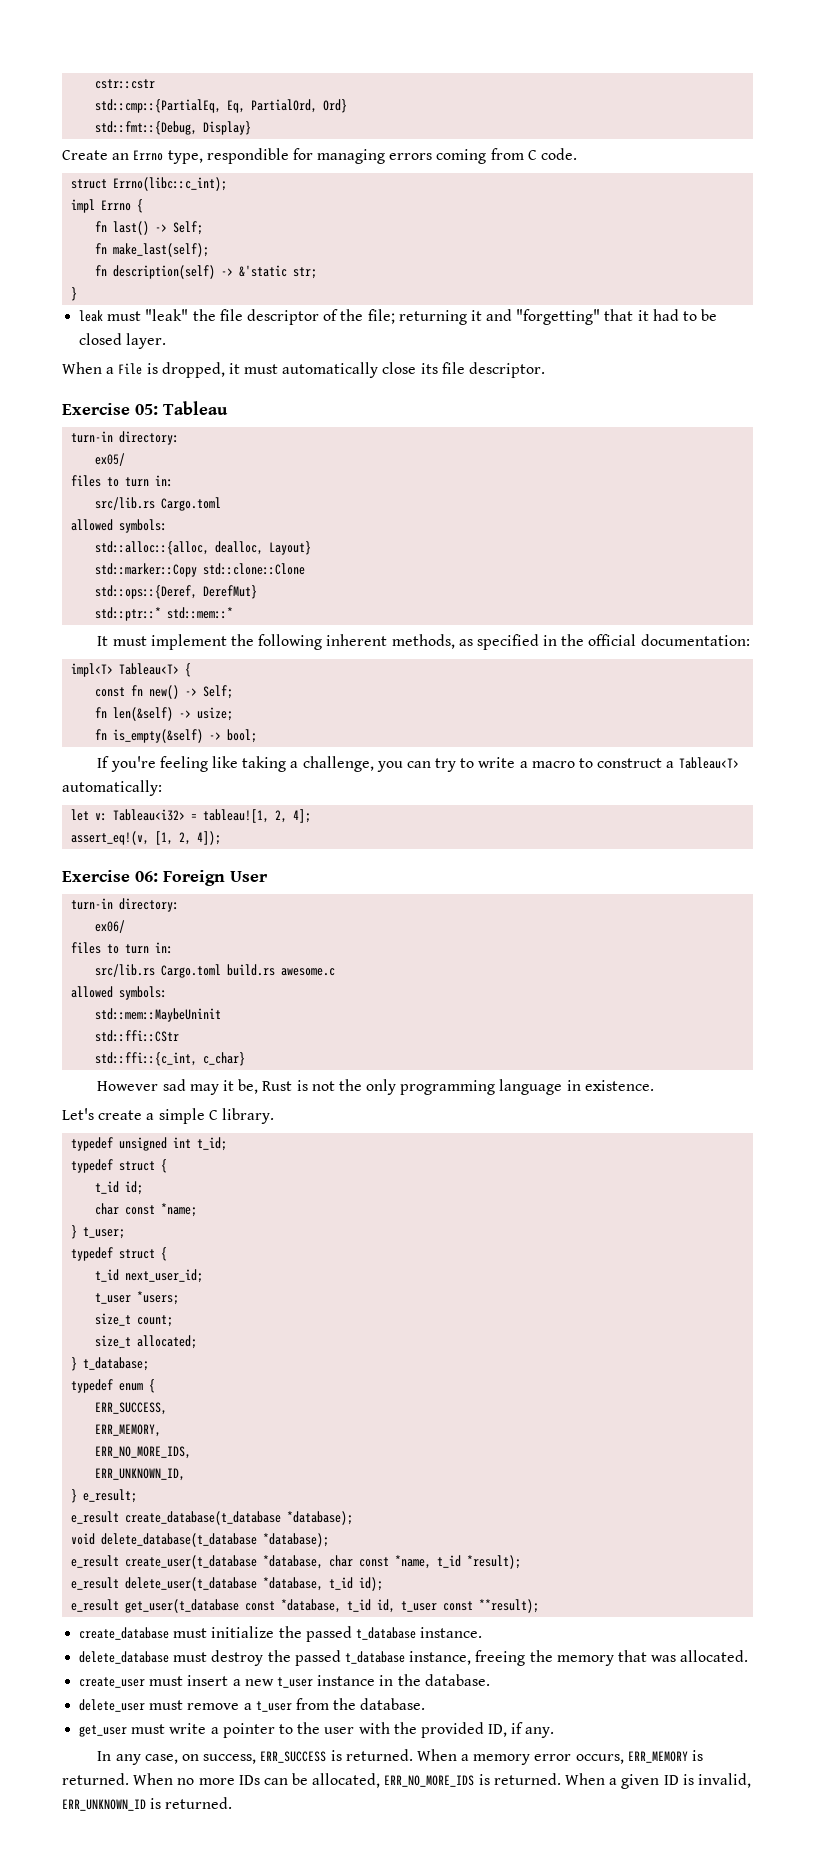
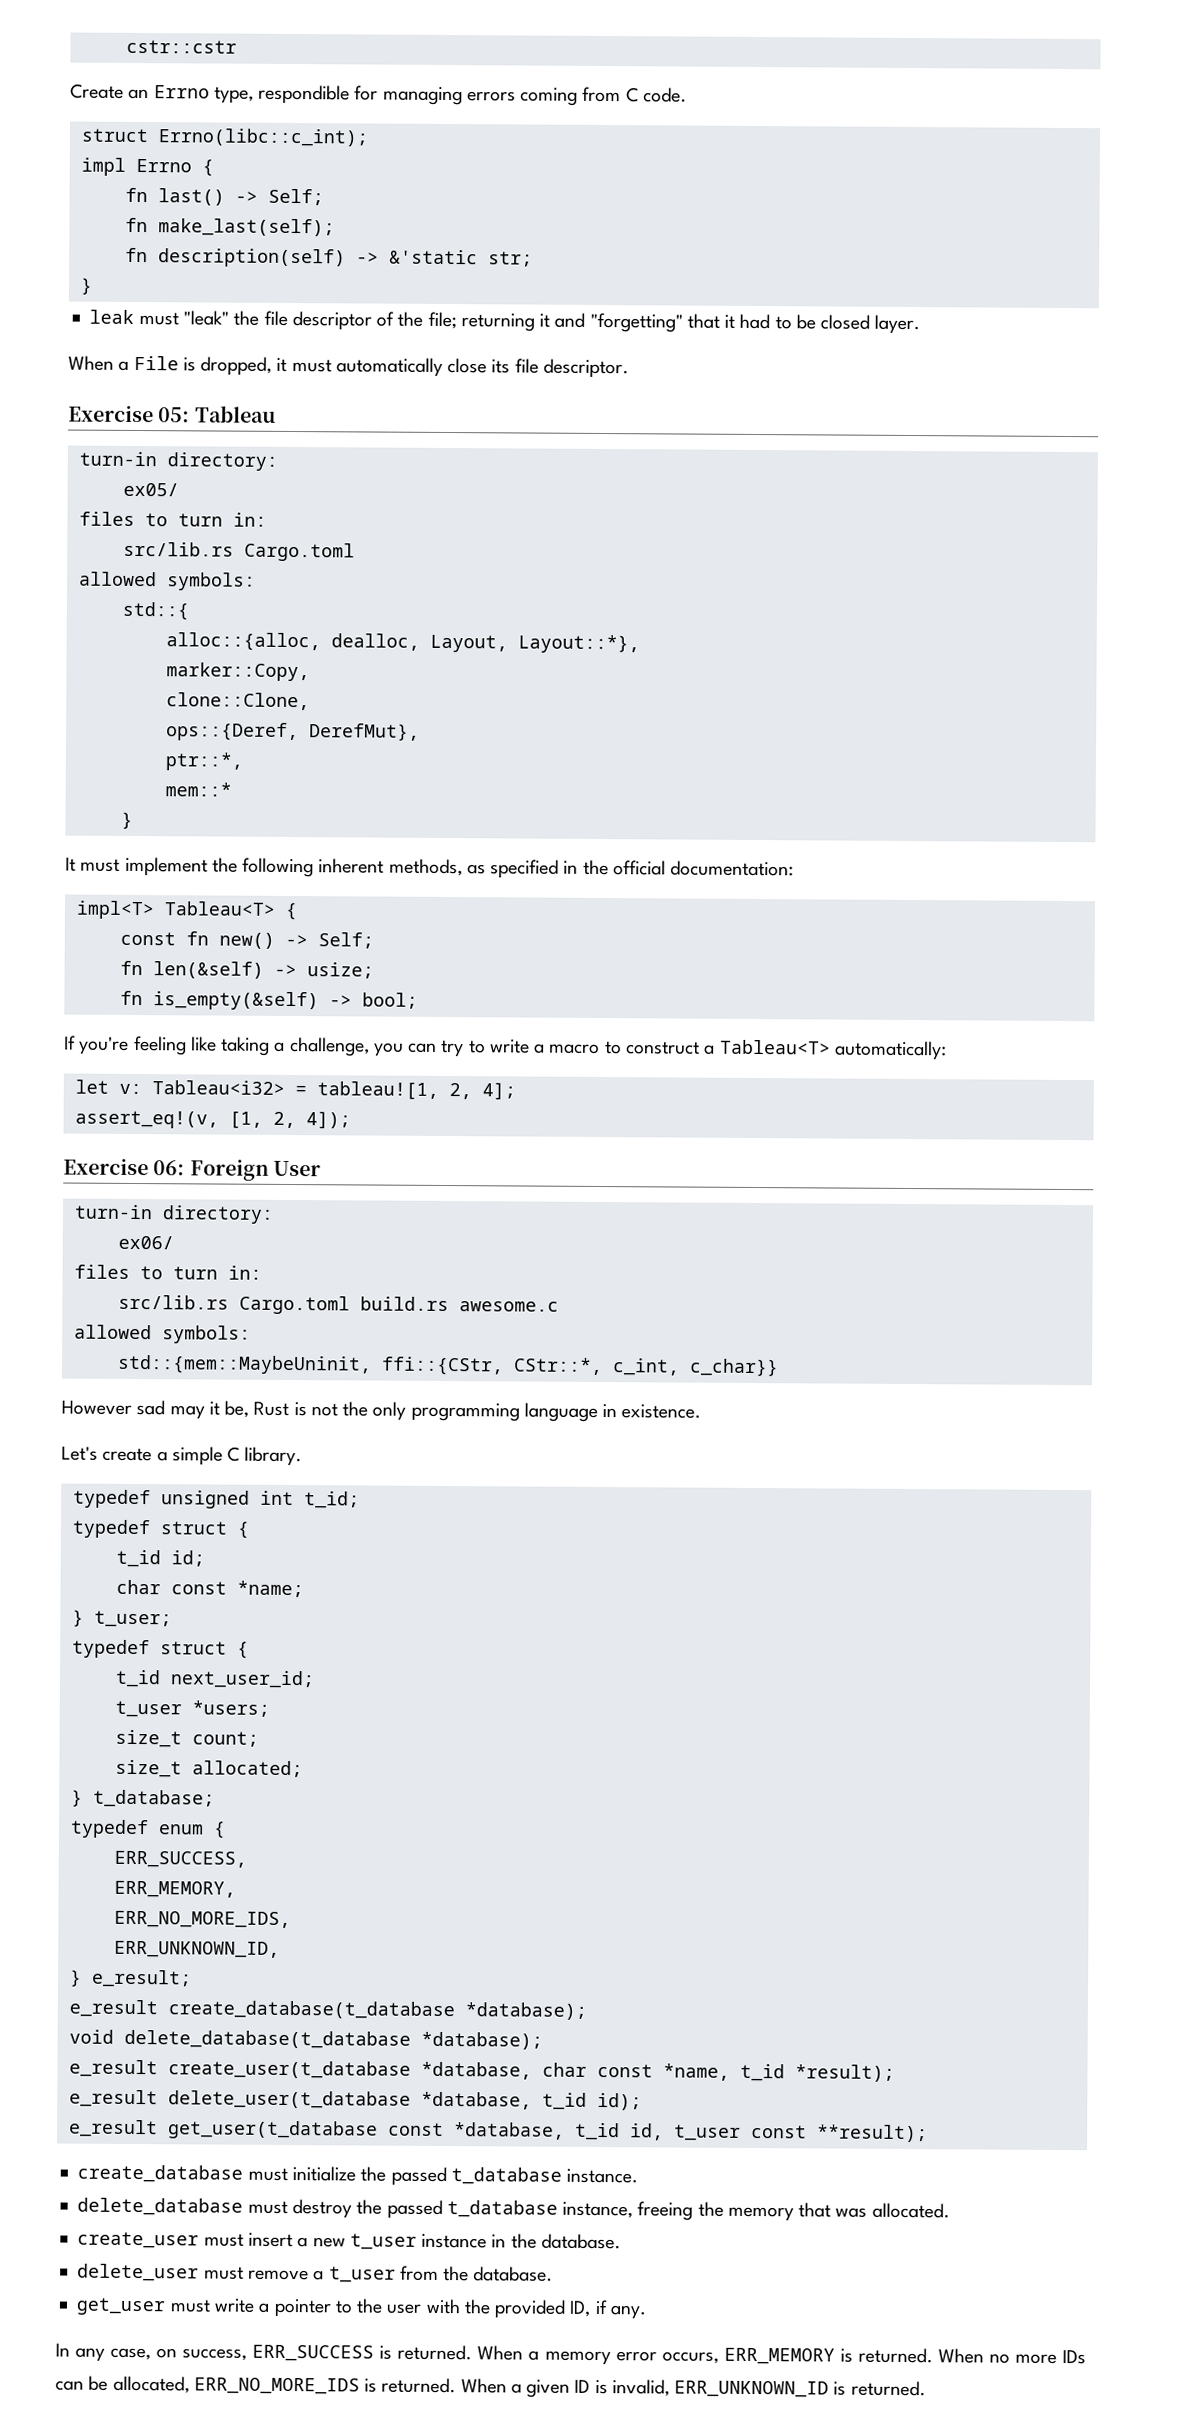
- std::cmp::{PartialEq, Eq, PartialOrd, Ord}
- std::fmt::{Debug, Display}
- std::alloc::{alloc, dealloc, Layout}
- std::marker::Copy std::clone::Clone
- std::ops::{Deref, DerefMut}
- std::ptr::* std::mem::*
+ std::{
+ alloc::{alloc, dealloc, Layout, Layout::*},
+ marker::Copy,
+ clone::Clone,
+ ops::{Deref, DerefMut},
+ ptr::*,
+ mem::*
+ }
- std::mem::MaybeUninit
- std::ffi::CStr
- std::ffi::{c_int, c_char}
+ std::{mem::MaybeUninit, ffi::{CStr, CStr::*, c_int, c_char}}

